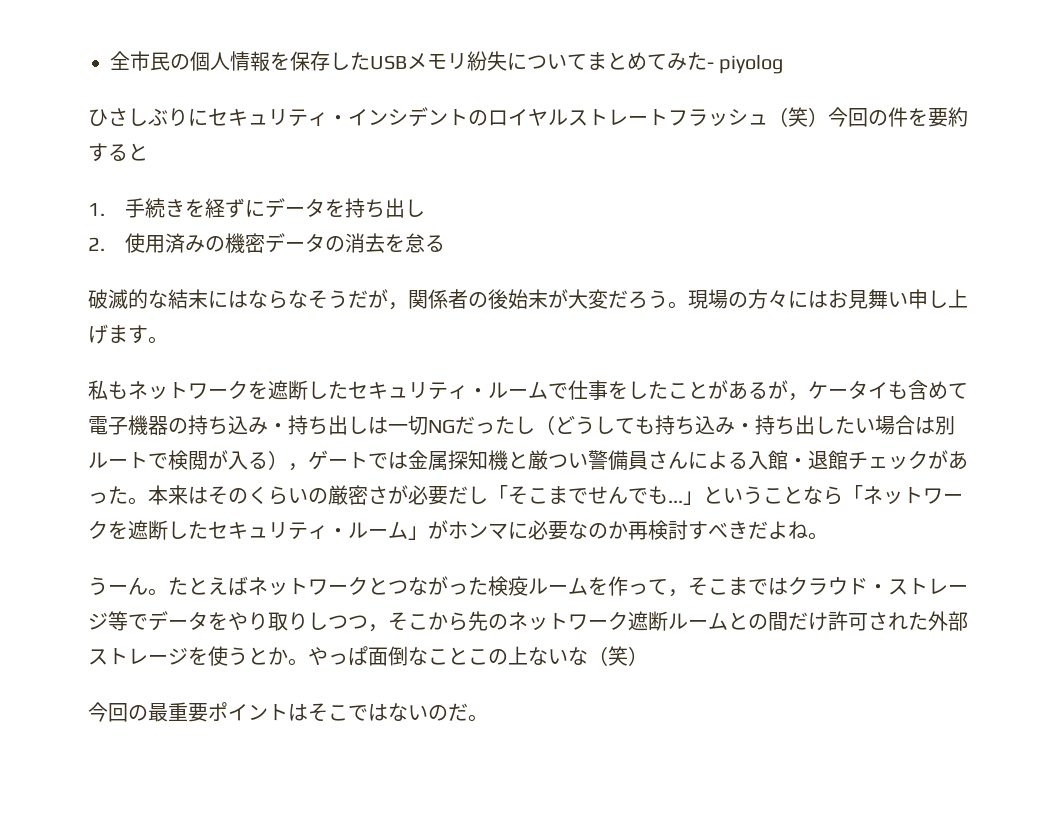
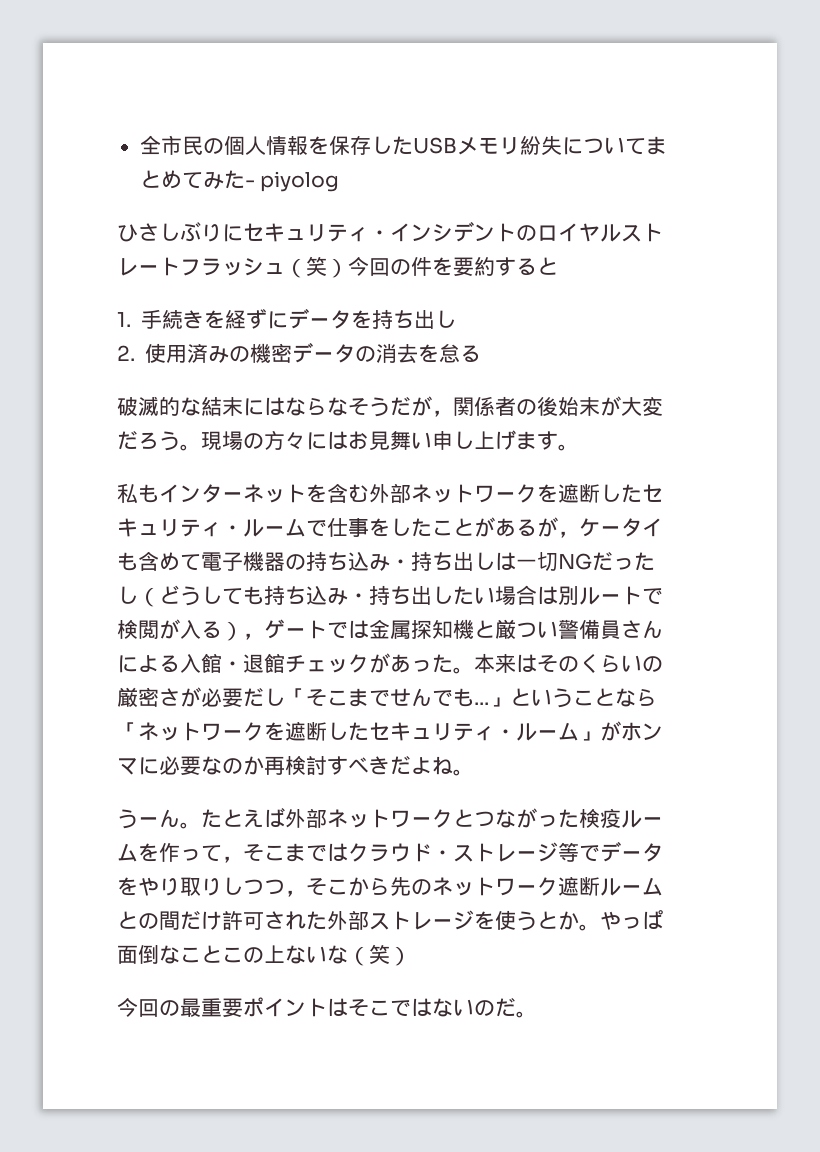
- 私もネットワークを遮断したセキュリティ・ルームで仕事をしたことがあるが，ケータイも含めて電子機器の持ち込み・持ち出しは一切NGだったし（どうしても持ち込み・持ち出したい場合は別ルートで検閲が入る），ゲートでは金属探知機と厳つい警備員さんによる入館・退館チェックがあった。
+ 私もインターネットを含む外部ネットワークを遮断したセキュリティ・ルームで仕事をしたことがあるが，ケータイも含めて電子機器の持ち込み・持ち出しは一切NGだったし（どうしても持ち込み・持ち出したい場合は別ルートで検閲が入る），ゲートでは金属探知機と厳つい警備員さんによる入館・退館チェックがあった。
- たとえばネットワークとつながった検疫ルームを作って，そこまではクラウド・ストレージ等でデータをやり取りしつつ，そこから先のネットワーク遮断ルームとの間だけ許可された外部ストレージを使うとか。
+ たとえば外部ネットワークとつながった検疫ルームを作って，そこまではクラウド・ストレージ等でデータをやり取りしつつ，そこから先のネットワーク遮断ルームとの間だけ許可された外部ストレージを使うとか。

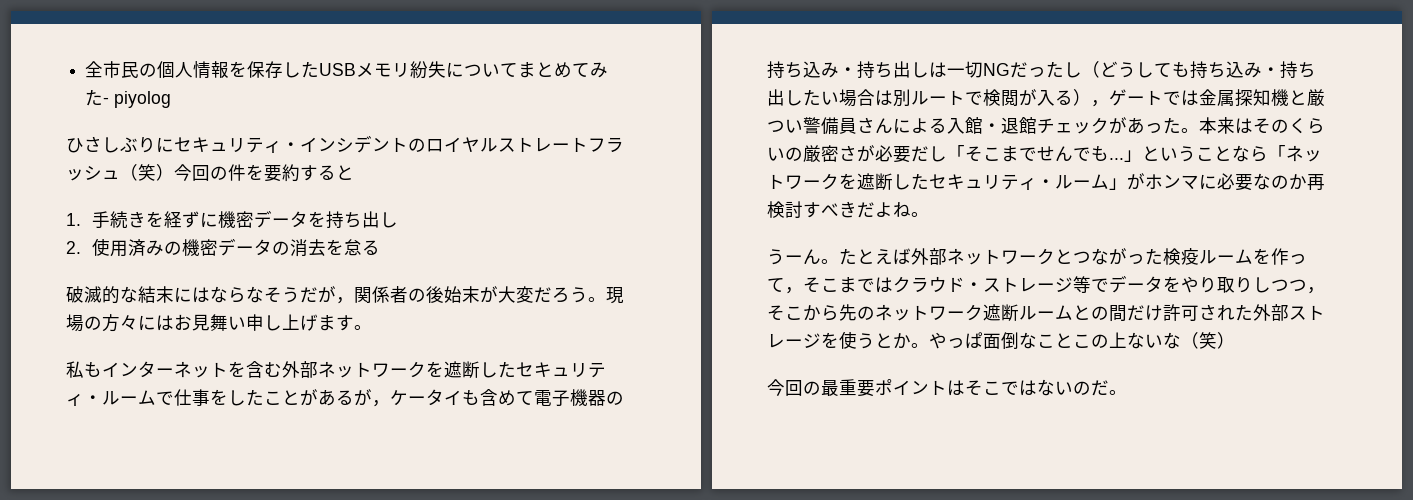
- 1.手続きを経ずにデータを持ち出し
+ 1.手続きを経ずに機密データを持ち出し

